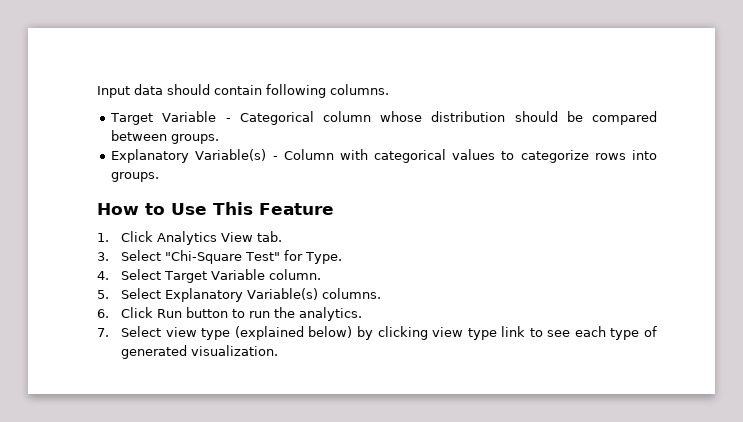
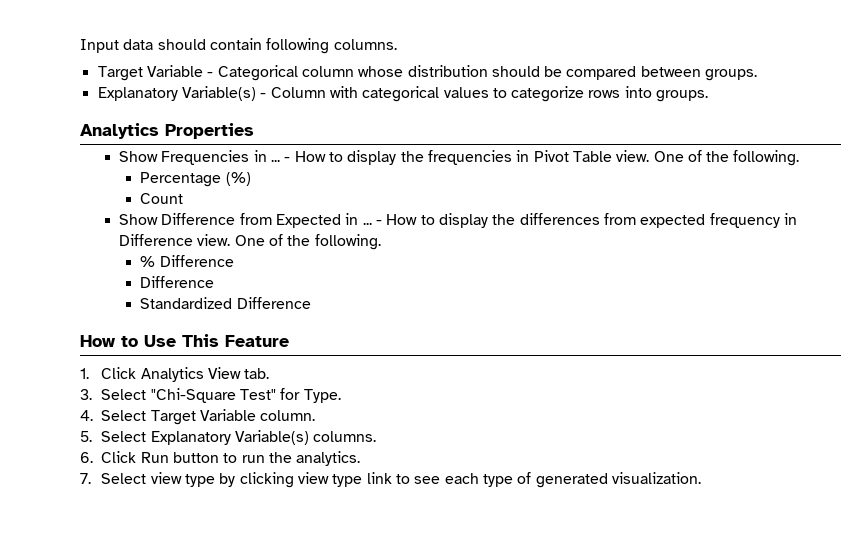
+ Analytics Properties
+ Show Frequencies in ... - How to display the frequencies in Pivot Table view. One of the following.
+ Percentage (%)
+ Count
+ Show Difference from Expected in ... - How to display the differences from expected frequency in Difference view. One of the following.
+ % Difference
+ Difference
+ Standardized Difference
- 7. Select view type (explained below) by clicking view type link to see each type of generated visualization.
+ 7. Select view type by clicking view type link to see each type of generated visualization.

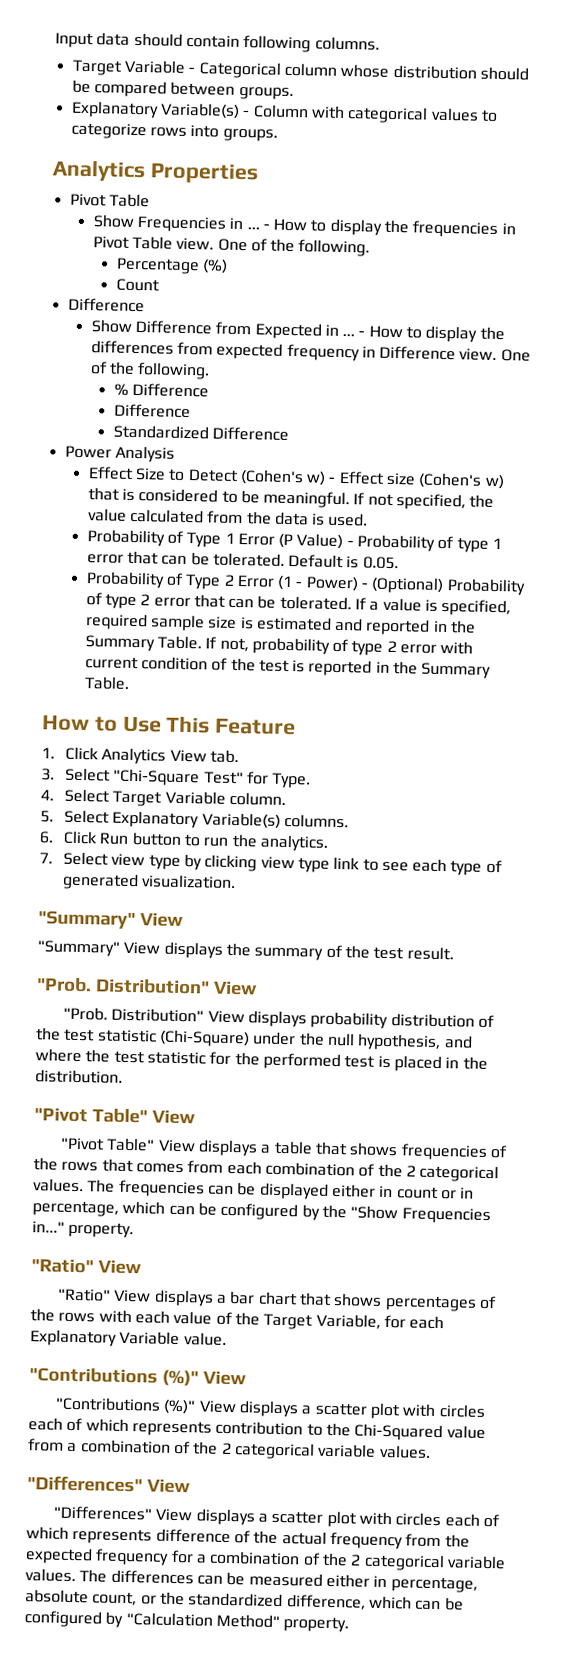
  Analytics Properties
+ Pivot Table
  Count
+ Difference
+ Power Analysis
+ Effect Size to Detect (Cohen's w) - Effect size (Cohen's w) that is considered to be meaningful. If not specified, the value calculated from the data is used.
+ Probability of Type 1 Error (P Value) - Probability of type 1 error that can be tolerated. Default is 0.05.
+ Probability of Type 2 Error (1 - Power) - (Optional) Probability of type 2 error that can be tolerated. If a value is specified, required sample size is estimated and reported in the Summary Table. If not, probability of type 2 error with current condition of the test is reported in the Summary Table.
  7. Select view type by clicking view type link to see each type of generated visualization.
+ "Summary" View
+ "Summary" View displays the summary of the test result.
+ "Prob. Distribution" View
+ "Prob. Distribution" View displays probability distribution of the test statistic (Chi-Square) under the null hypothesis, and where the test statistic for the performed test is placed in the distribution.
+ "Pivot Table" View
+ "Pivot Table" View displays a table that shows frequencies of the rows that comes from each combination of the 2 categorical values. The frequencies can be displayed either in count or in percentage, which can be configured by the "Show Frequencies in..." property.
+ "Ratio" View
+ "Ratio" View displays a bar chart that shows percentages of the rows with each value of the Target Variable, for each Explanatory Variable value.
+ "Contributions (%)" View
+ "Contributions (%)" View displays a scatter plot with circles each of which represents contribution to the Chi-Squared value from a combination of the 2 categorical variable values.
+ "Differences" View
+ "Differences" View displays a scatter plot with circles each of which represents difference of the actual frequency from the expected frequency for a combination of the 2 categorical variable values. The differences can be measured either in percentage, absolute count, or the standardized difference, which can be configured by "Calculation Method" property.

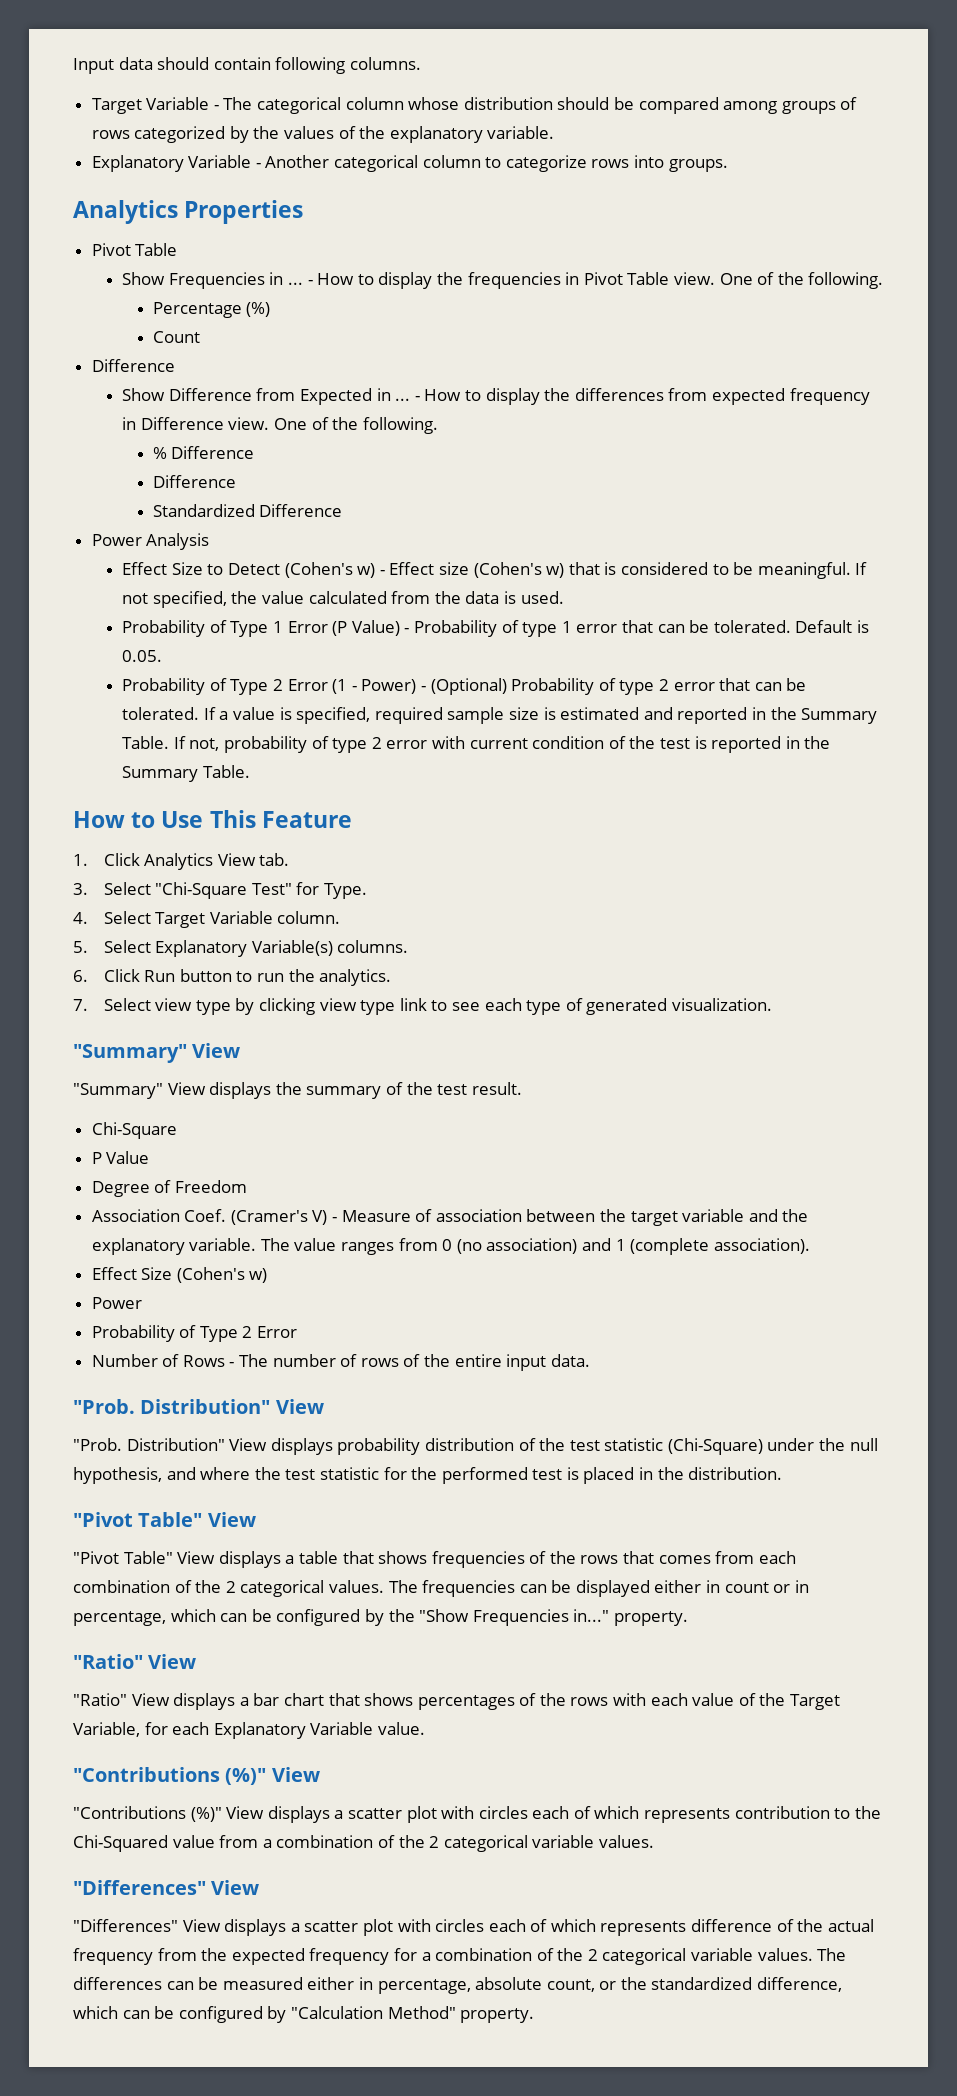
- Target Variable - Categorical column whose distribution should be compared between groups.
- Explanatory Variable(s) - Column with categorical values to categorize rows into groups.
+ Target Variable - The categorical column whose distribution should be compared among groups of rows categorized by the values of the explanatory variable.
+ Explanatory Variable - Another categorical column to categorize rows into groups.
+ Chi-Square
+ P Value
+ Degree of Freedom
+ Association Coef. (Cramer's V) - Measure of association between the target variable and the explanatory variable. The value ranges from 0 (no association) and 1 (complete association).
+ Effect Size (Cohen's w)
+ Power
+ Probability of Type 2 Error
+ Number of Rows - The number of rows of the entire input data.

